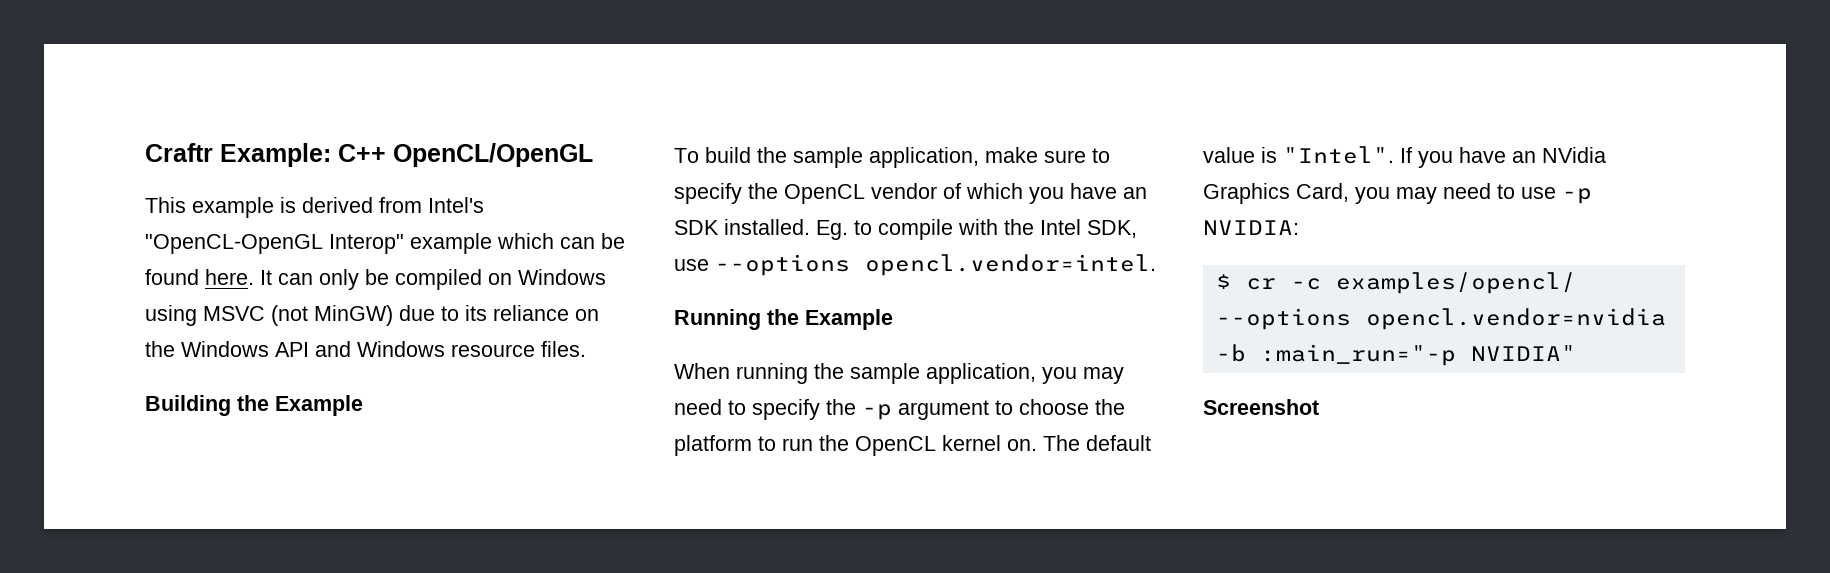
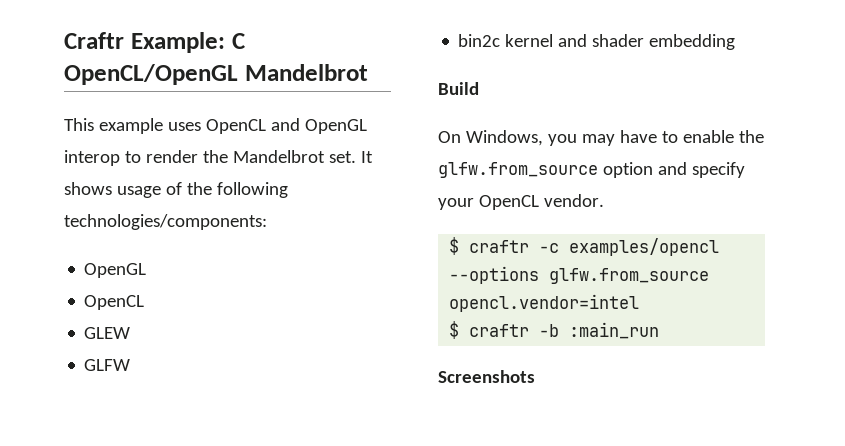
- Craftr Example: C++ OpenCL/OpenGL
+ Craftr Example: C OpenCL/OpenGL Mandelbrot
- This example is derived from Intel's "OpenCL-OpenGL Interop" example which can be found here. It can only be compiled on Windows using MSVC (not MinGW) due to its reliance on the Windows API and Windows resource files.
- Building the Example
- To build the sample application, make sure to specify the OpenCL vendor of which you have an SDK installed. Eg. to compile with the Intel SDK, use --options opencl.vendor=intel.
- Running the Example
- When running the sample application, you may need to specify the -p argument to choose the platform to run the OpenCL kernel on. The default value is "Intel". If you have an NVidia Graphics Card, you may need to use -p NVIDIA:
- $ cr -c examples/opencl/ --options opencl.vendor=nvidia -b :main_run="-p NVIDIA"
- Screenshot
+ This example uses OpenCL and OpenGL interop to render the Mandelbrot set. It shows usage of the following technologies/components:
+ OpenGL
+ OpenCL
+ GLEW
+ GLFW
+ bin2c kernel and shader embedding
+ Build
+ On Windows, you may have to enable the glfw.from_source option and specify your OpenCL vendor.
+ $ craftr -c examples/opencl --options glfw.from_source opencl.vendor=intel
+ $ craftr -b :main_run
+ Screenshots

